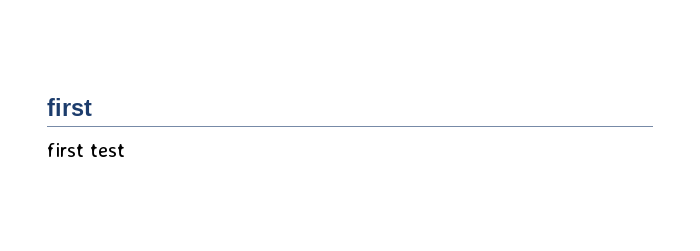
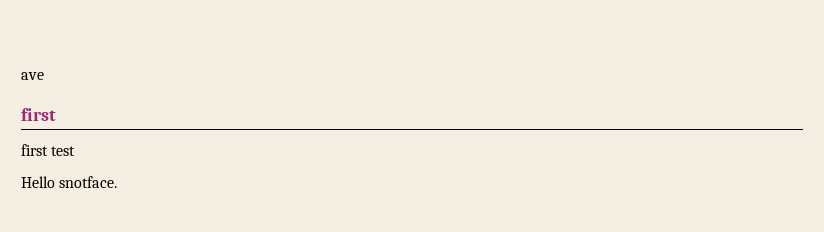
+ ave
+ Hello snotface.

